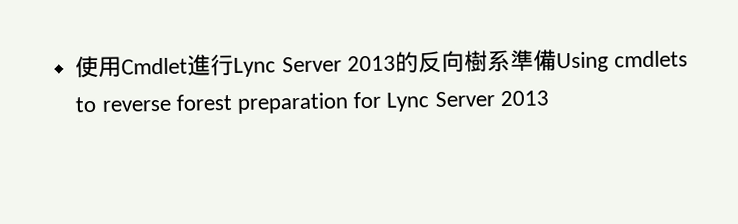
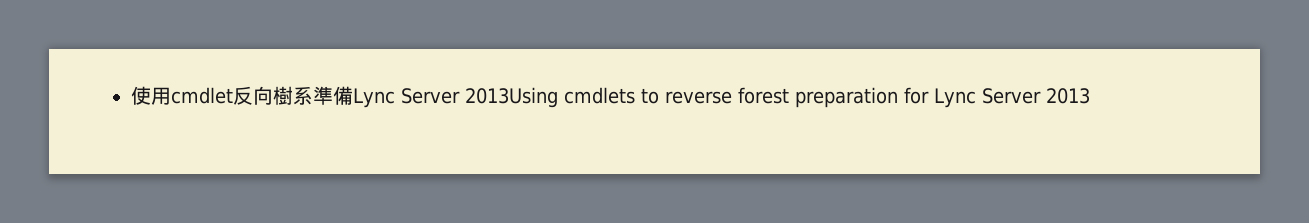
- 使用Cmdlet進行Lync Server 2013的反向樹系準備Using cmdlets to reverse forest preparation for Lync Server 2013
+ 使用cmdlet反向樹系準備Lync Server 2013Using cmdlets to reverse forest preparation for Lync Server 2013

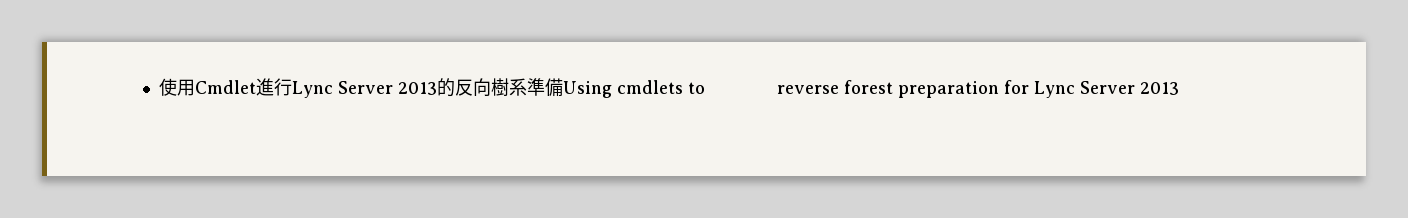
- 使用cmdlet反向樹系準備Lync Server 2013Using cmdlets to reverse forest preparation for Lync Server 2013
+ 使用Cmdlet進行Lync Server 2013的反向樹系準備Using cmdlets to reverse forest preparation for Lync Server 2013

